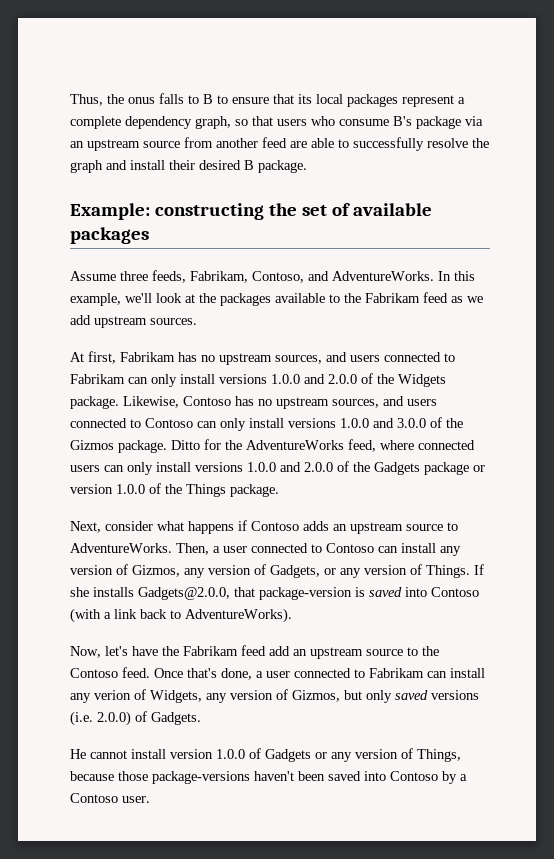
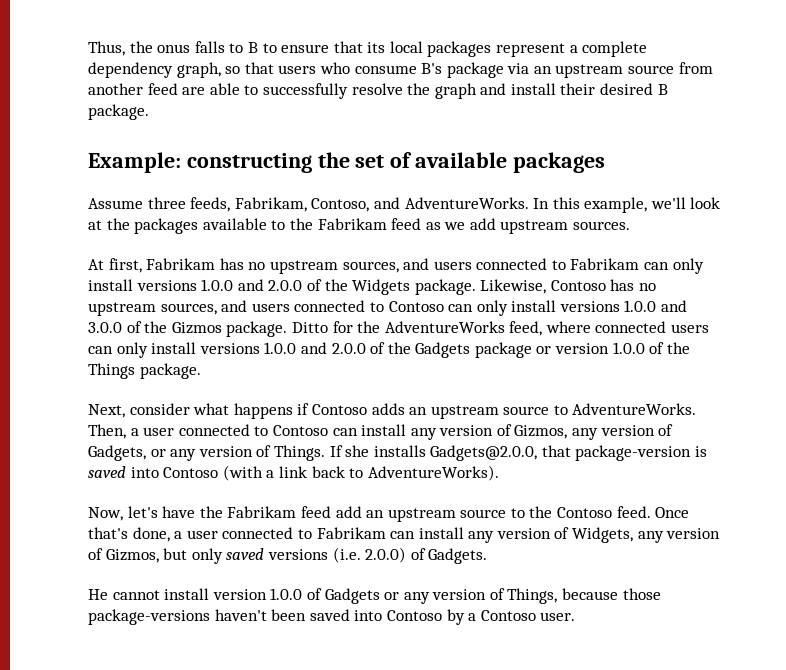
- Once that's done, a user connected to Fabrikam can install any verion of Widgets, any version of Gizmos, but only saved versions (i.e. 2.0.0) of Gadgets.
+ Once that's done, a user connected to Fabrikam can install any version of Widgets, any version of Gizmos, but only saved versions (i.e. 2.0.0) of Gadgets.

